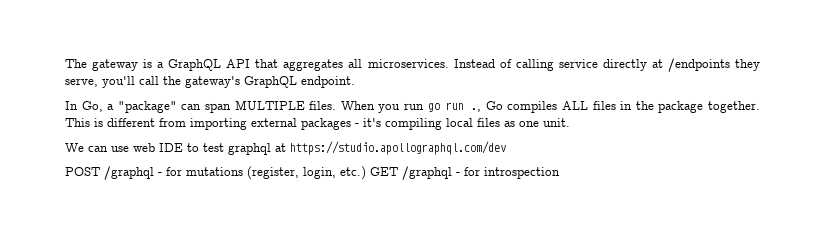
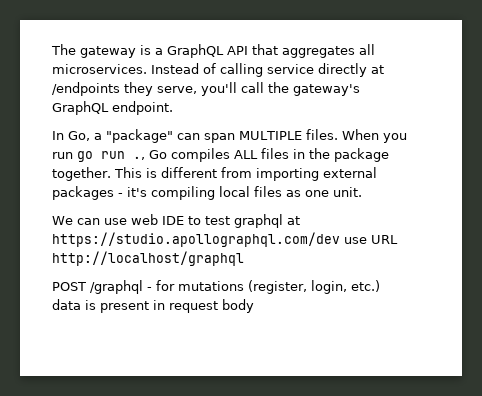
- We can use web IDE to test graphql at https://studio.apollographql.com/dev
+ We can use web IDE to test graphql at https://studio.apollographql.com/dev use URL http://localhost/graphql
- POST /graphql - for mutations (register, login, etc.) GET /graphql - for introspection
+ POST /graphql - for mutations (register, login, etc.) data is present in request body

